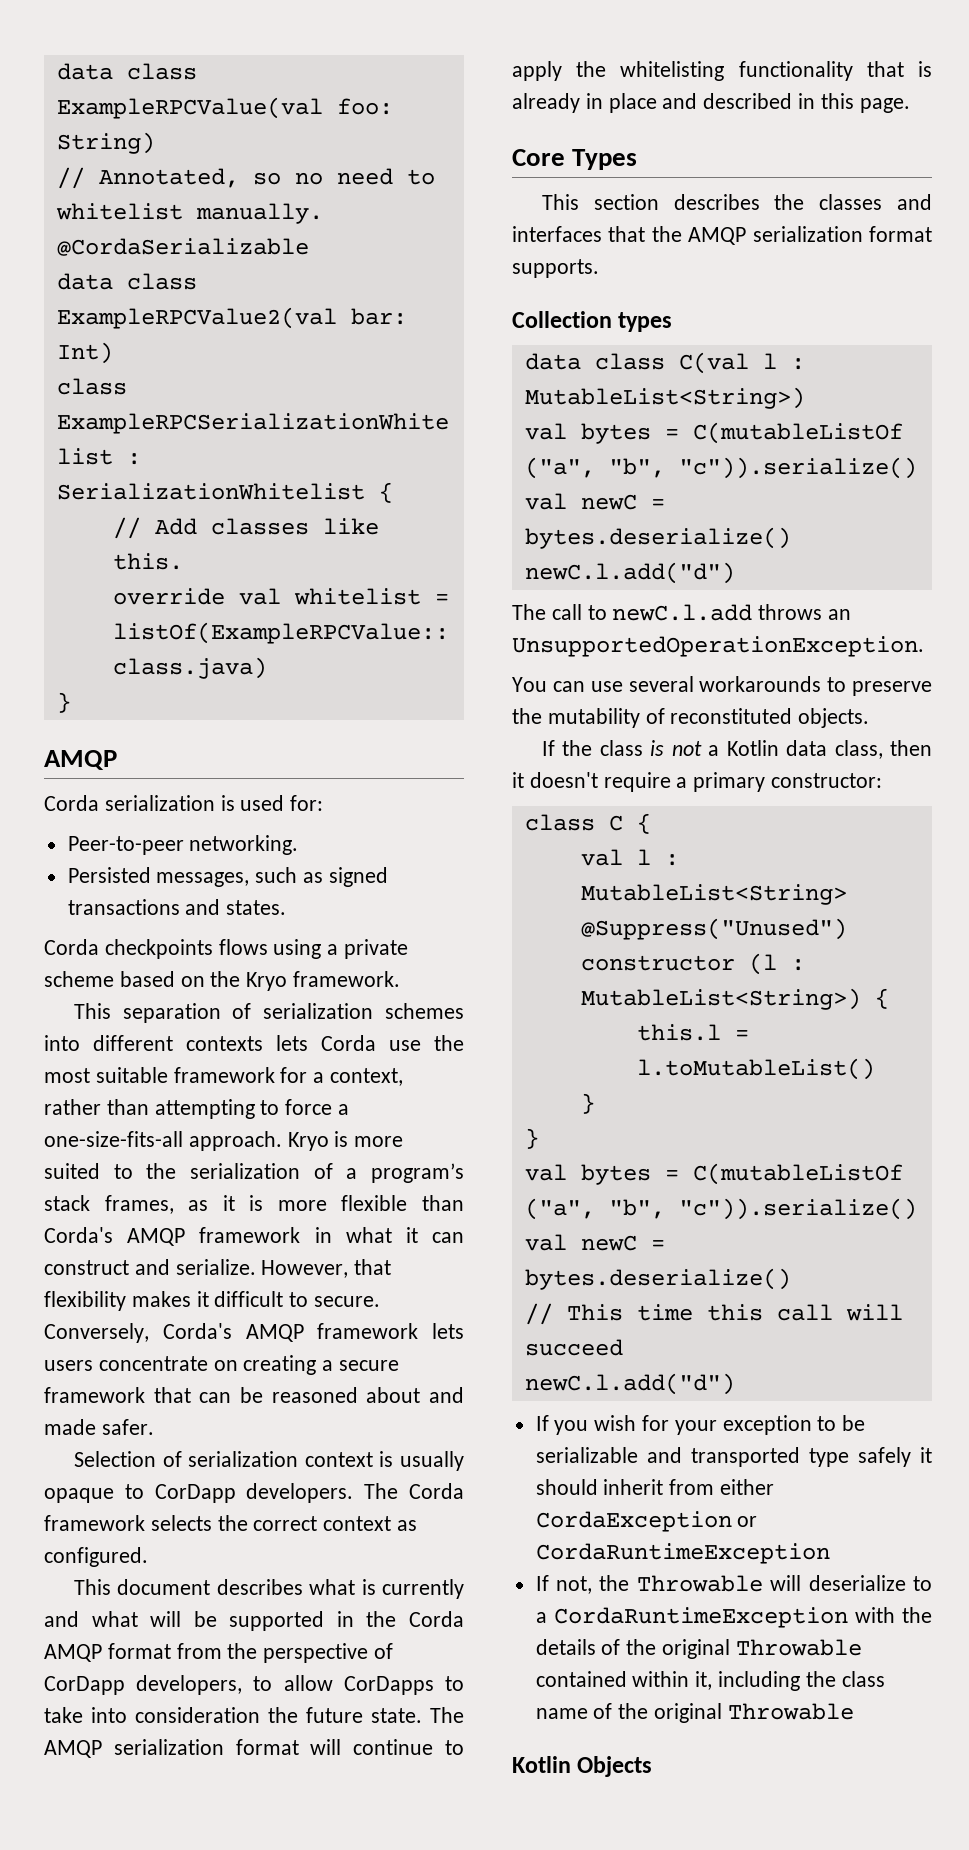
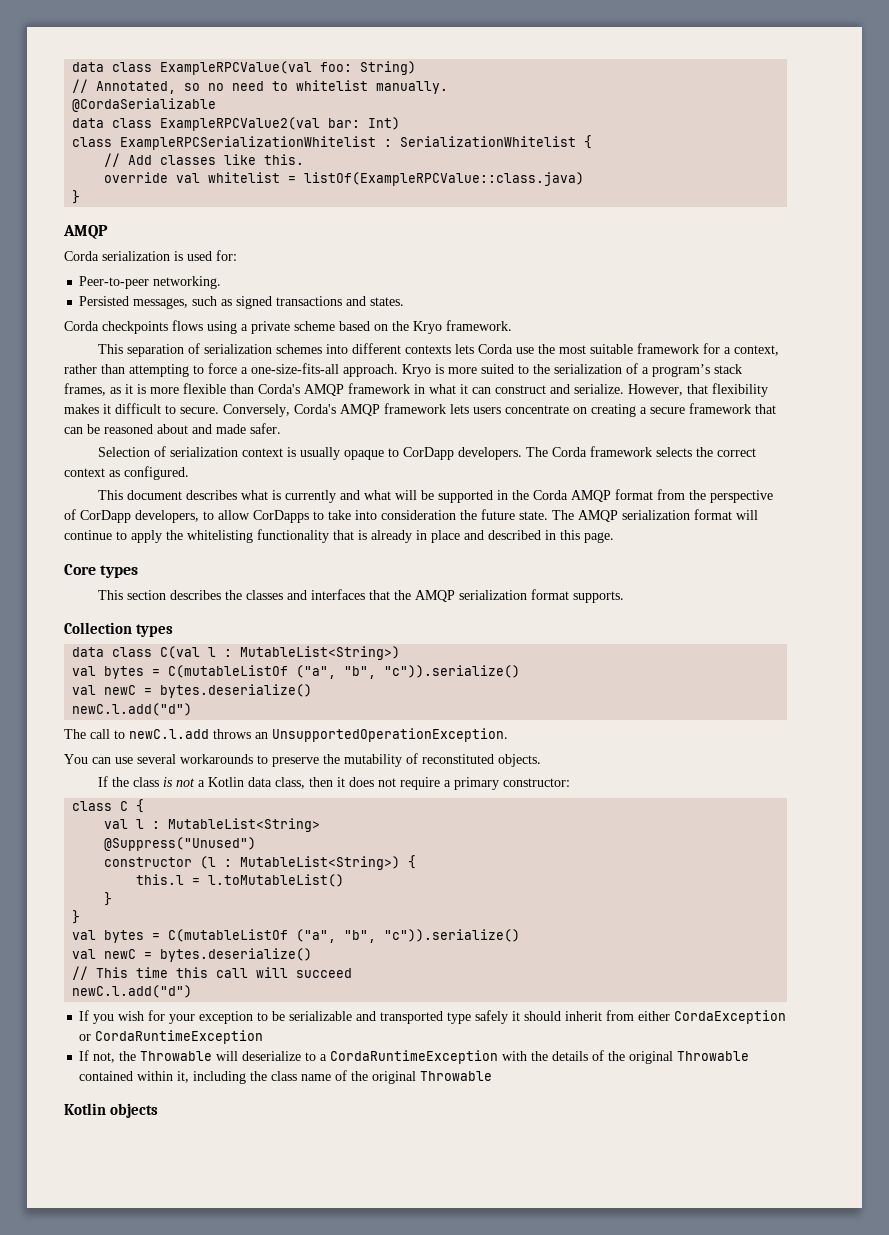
- Core Types
+ Core types
- If the class is not a Kotlin data class, then it doesn't require a primary constructor:
+ If the class is not a Kotlin data class, then it does not require a primary constructor:
- Kotlin Objects
+ Kotlin objects

